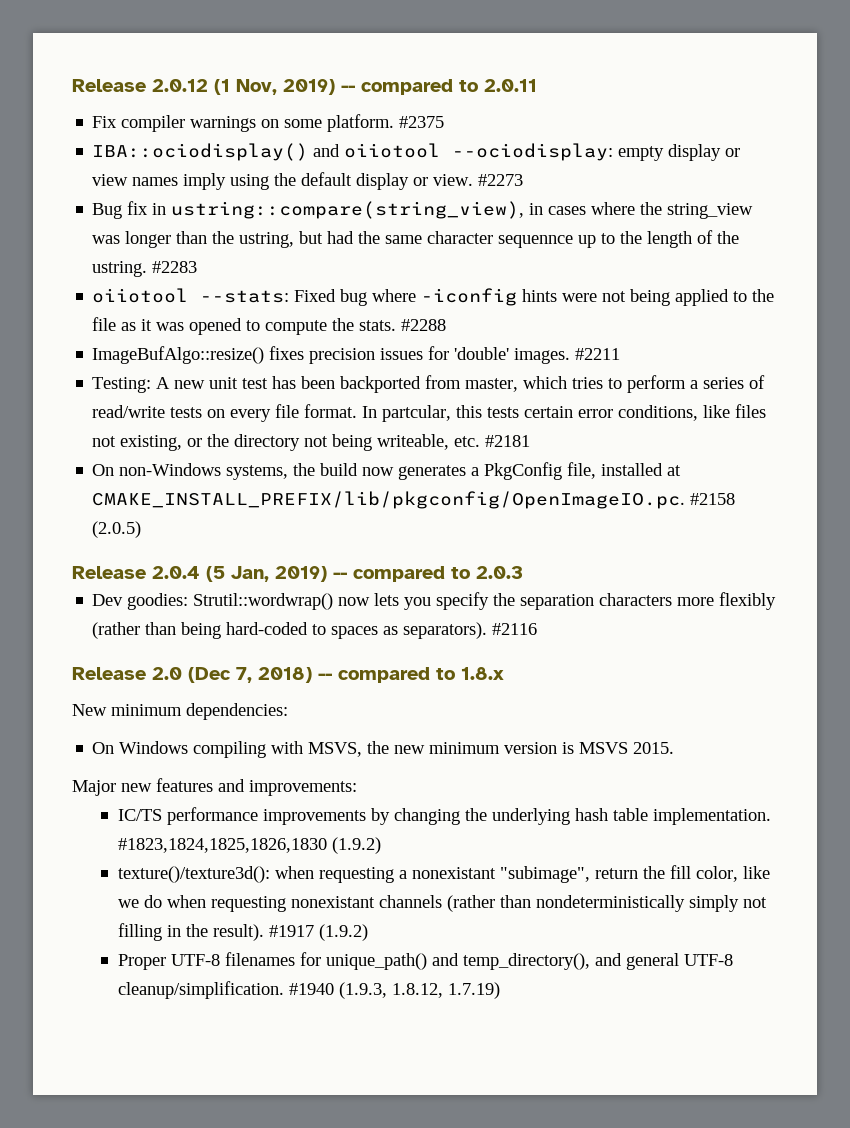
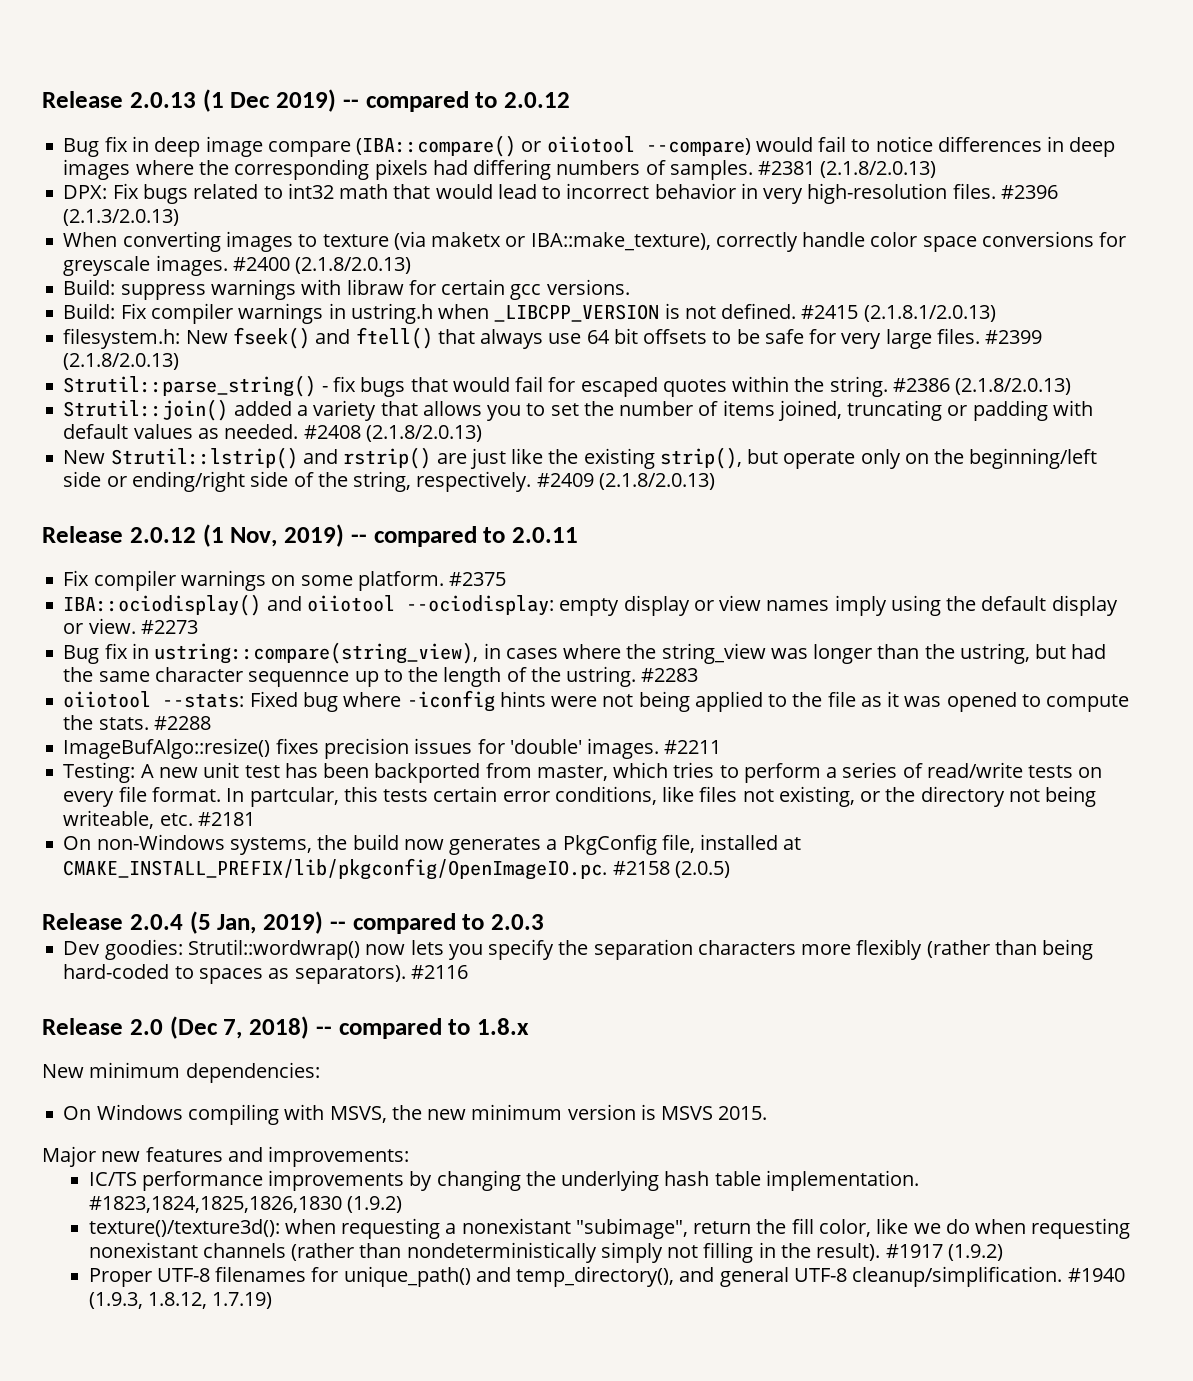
+ Release 2.0.13 (1 Dec 2019) -- compared to 2.0.12
+ Bug fix in deep image compare (IBA::compare() or oiiotool --compare) would fail to notice differences in deep images where the corresponding pixels had differing numbers of samples. #2381 (2.1.8/2.0.13)
+ DPX: Fix bugs related to int32 math that would lead to incorrect behavior in very high-resolution files. #2396 (2.1.3/2.0.13)
+ When converting images to texture (via maketx or IBA::make_texture), correctly handle color space conversions for greyscale images. #2400 (2.1.8/2.0.13)
+ Build: suppress warnings with libraw for certain gcc versions.
+ Build: Fix compiler warnings in ustring.h when _LIBCPP_VERSION is not defined. #2415 (2.1.8.1/2.0.13)
+ filesystem.h: New fseek() and ftell() that always use 64 bit offsets to be safe for very large files. #2399 (2.1.8/2.0.13)
+ Strutil::parse_string() - fix bugs that would fail for escaped quotes within the string. #2386 (2.1.8/2.0.13)
+ Strutil::join() added a variety that allows you to set the number of items joined, truncating or padding with default values as needed. #2408 (2.1.8/2.0.13)
+ New Strutil::lstrip() and rstrip() are just like the existing strip(), but operate only on the beginning/left side or ending/right side of the string, respectively. #2409 (2.1.8/2.0.13)

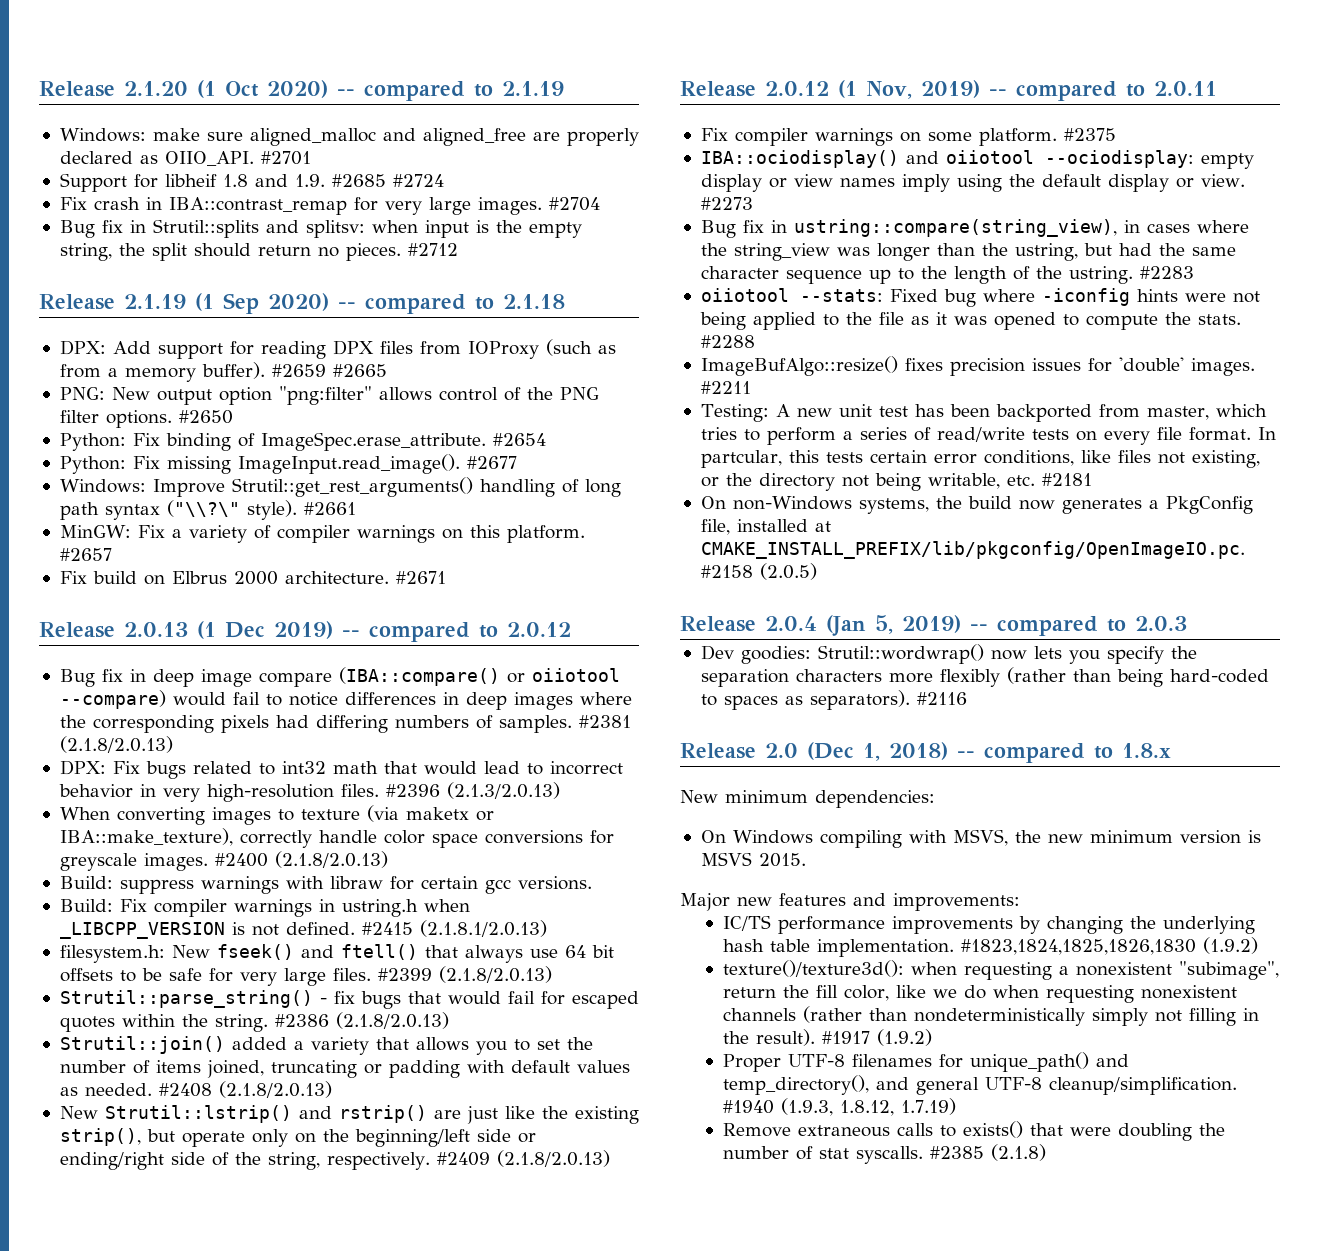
+ Release 2.1.20 (1 Oct 2020) -- compared to 2.1.19
+ Windows: make sure aligned_malloc and aligned_free are properly declared as OIIO_API. #2701
+ Support for libheif 1.8 and 1.9. #2685 #2724
+ Fix crash in IBA::contrast_remap for very large images. #2704
+ Bug fix in Strutil::splits and splitsv: when input is the empty string, the split should return no pieces. #2712
+ Release 2.1.19 (1 Sep 2020) -- compared to 2.1.18
+ DPX: Add support for reading DPX files from IOProxy (such as from a memory buffer). #2659 #2665
+ PNG: New output option "png:filter" allows control of the PNG filter options. #2650
+ Python: Fix binding of ImageSpec.erase_attribute. #2654
+ Python: Fix missing ImageInput.read_image(). #2677
+ Windows: Improve Strutil::get_rest_arguments() handling of long path syntax ("\\?\" style). #2661
+ MinGW: Fix a variety of compiler warnings on this platform. #2657
+ Fix build on Elbrus 2000 architecture. #2671
- Bug fix in ustring::compare(string_view), in cases where the string_view was longer than the ustring, but had the same character sequennce up to the length of the ustring.
+ Bug fix in ustring::compare(string_view), in cases where the string_view was longer than the ustring, but had the same character sequence up to the length of the ustring.
- In partcular, this tests certain error conditions, like files not existing, or the directory not being writeable, etc. #2181
+ In partcular, this tests certain error conditions, like files not existing, or the directory not being writable, etc. #2181
- Release 2.0.4 (5 Jan, 2019) -- compared to 2.0.3
+ Release 2.0.4 (Jan 5, 2019) -- compared to 2.0.3
- Release 2.0 (Dec 7, 2018) -- compared to 1.8.x
+ Release 2.0 (Dec 1, 2018) -- compared to 1.8.x
- texture()/texture3d(): when requesting a nonexistant "subimage", return the fill color, like we do when requesting nonexistant channels (rather than nondeterministically simply not filling in the result).
+ texture()/texture3d(): when requesting a nonexistent "subimage", return the fill color, like we do when requesting nonexistent channels (rather than nondeterministically simply not filling in the result).
+ Remove extraneous calls to exists() that were doubling the number of stat syscalls. #2385 (2.1.8)

